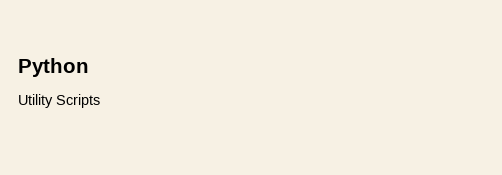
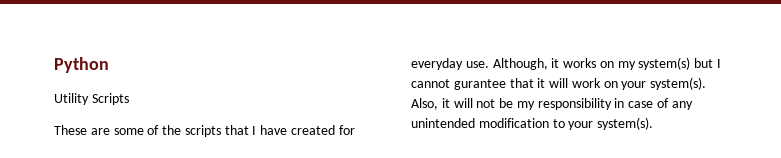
+ These are some of the scripts that I have created for everyday use. Although, it works on my system(s) but I cannot gurantee that it will work on your system(s). Also, it will not be my responsibility in case of any unintended modification to your system(s).

